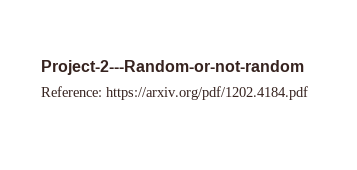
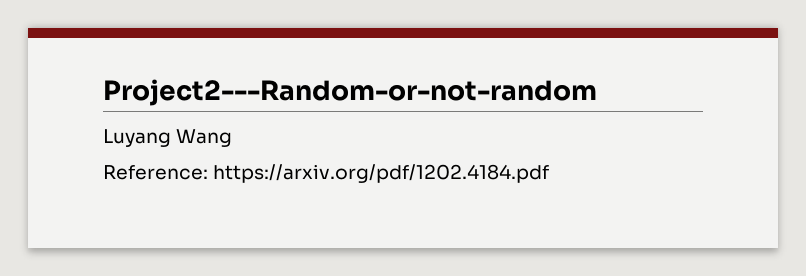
- Project-2---Random-or-not-random
+ Project2---Random-or-not-random
+ Luyang Wang

